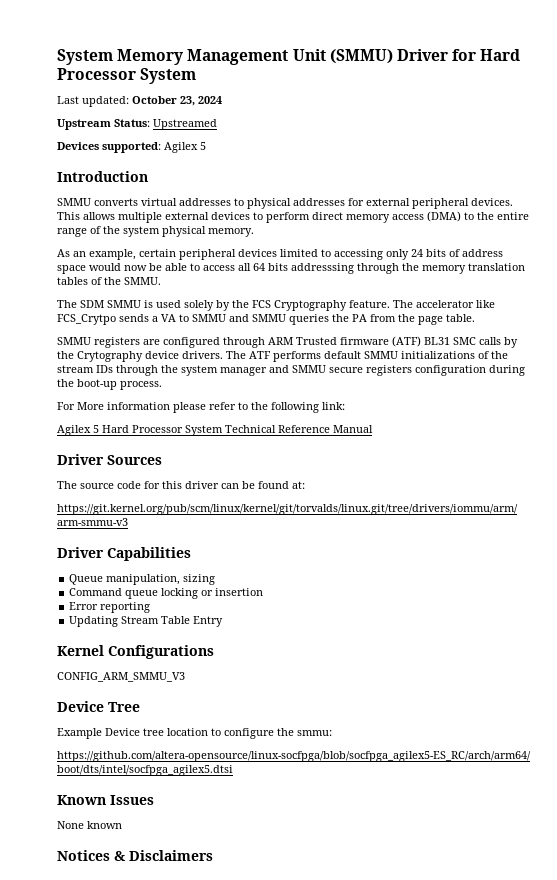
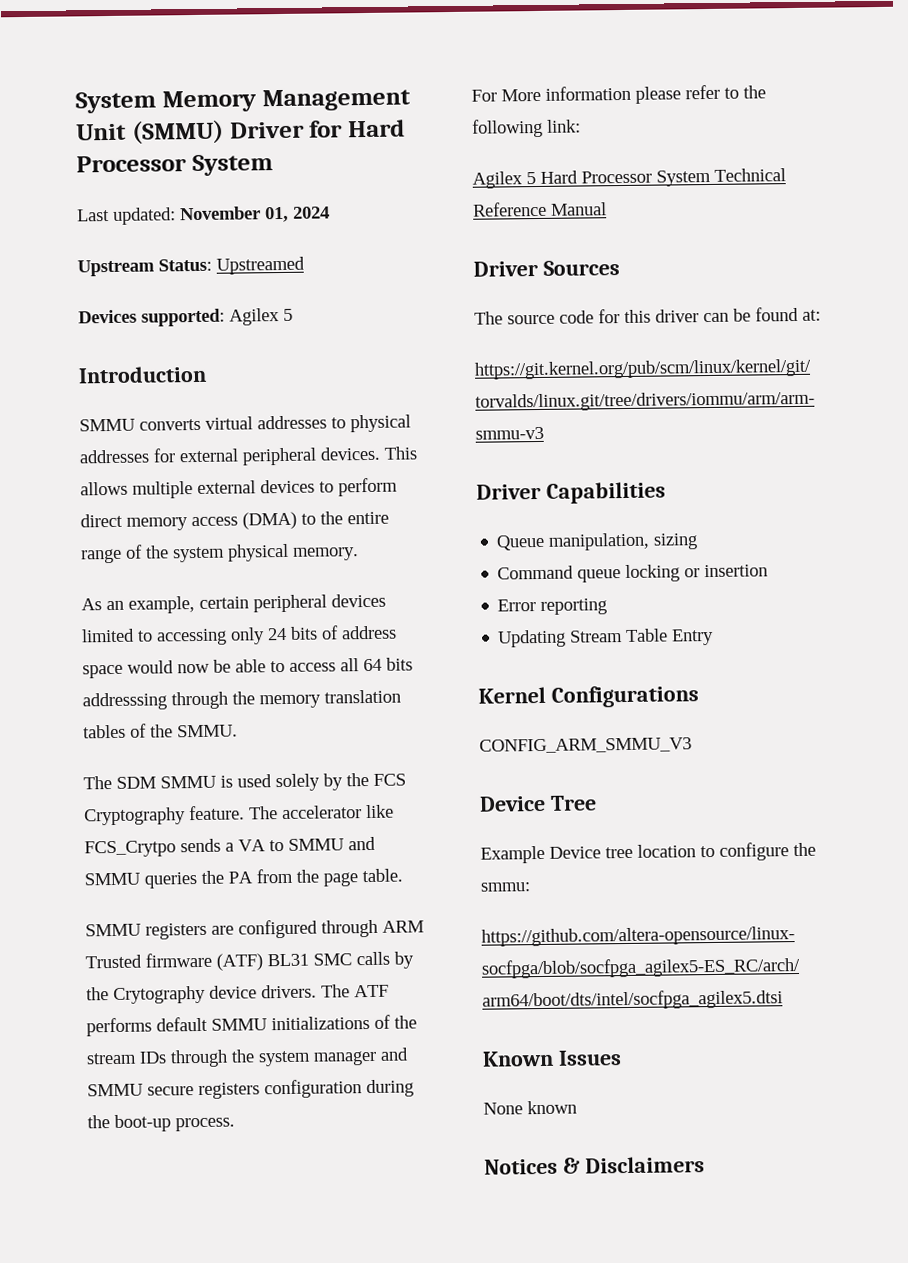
- Last updated: October 23, 2024
+ Last updated: November 01, 2024

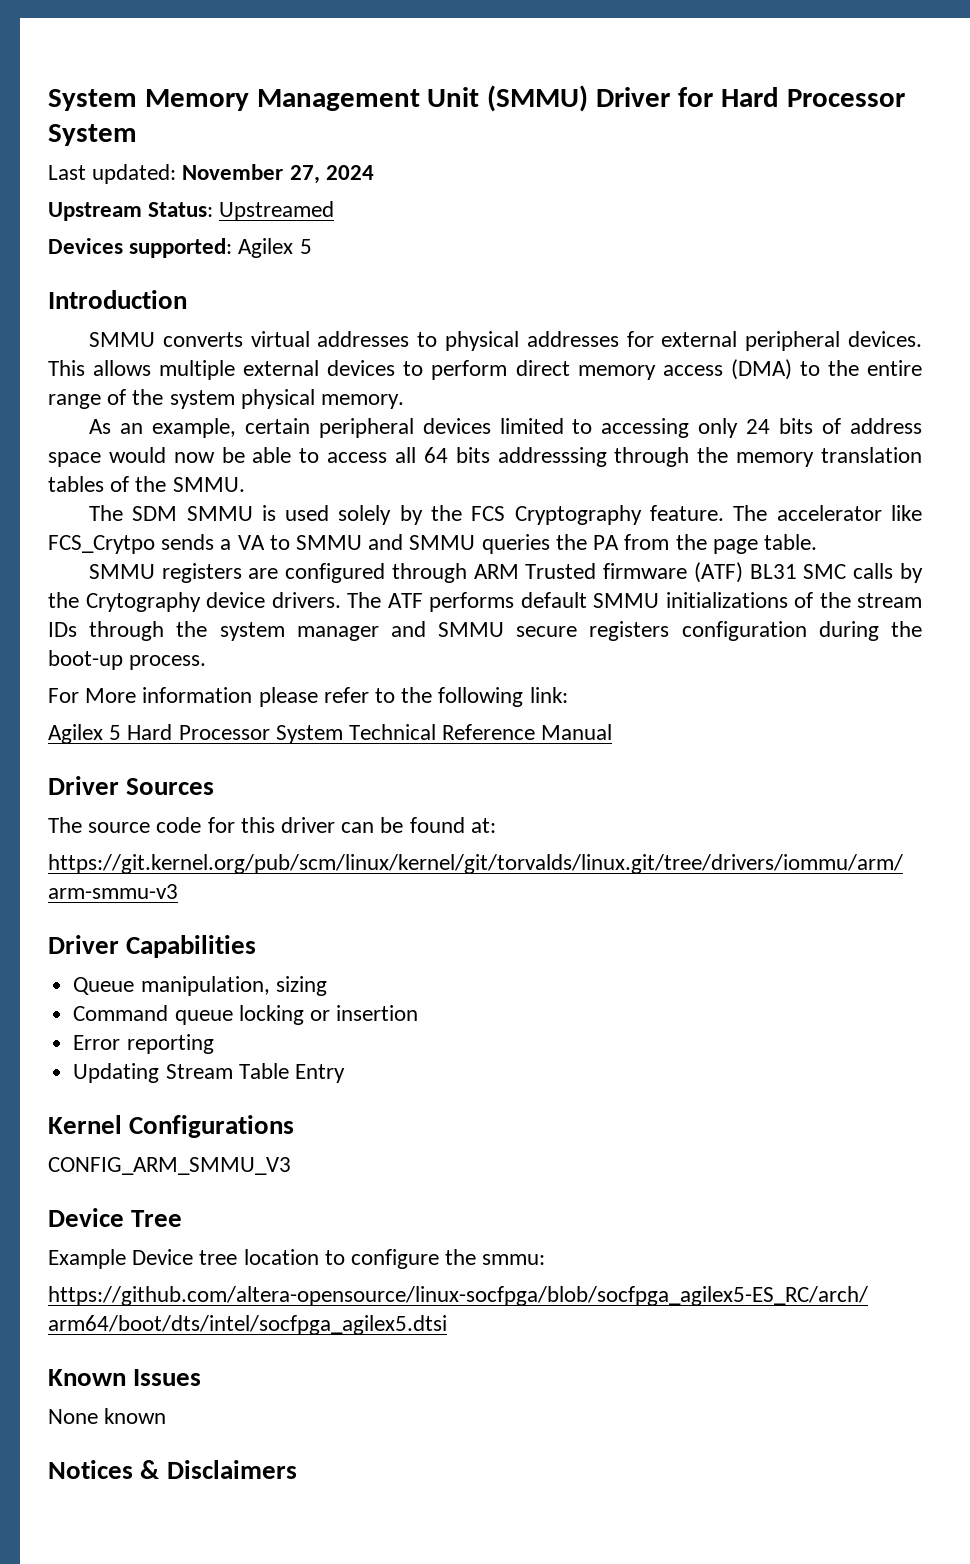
- Last updated: November 01, 2024
+ Last updated: November 27, 2024

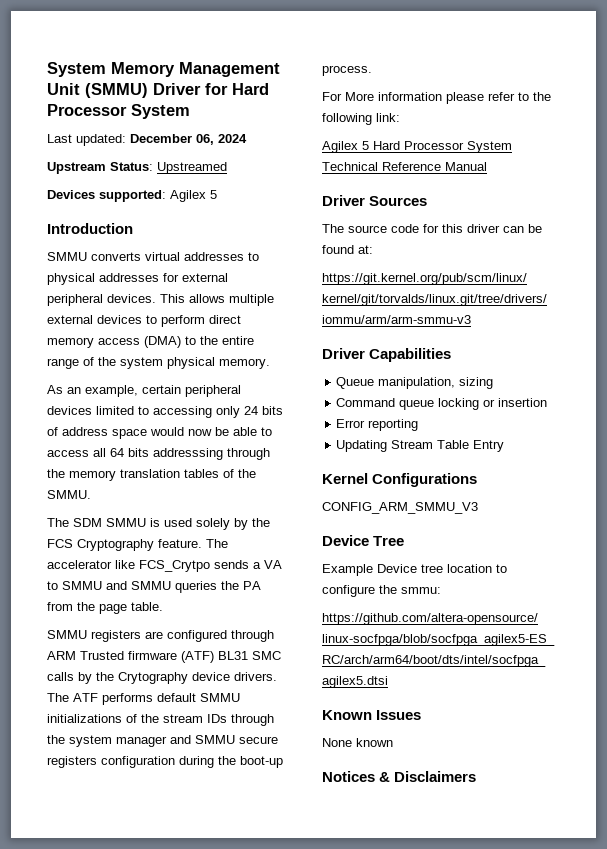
- Last updated: November 27, 2024
+ Last updated: December 06, 2024

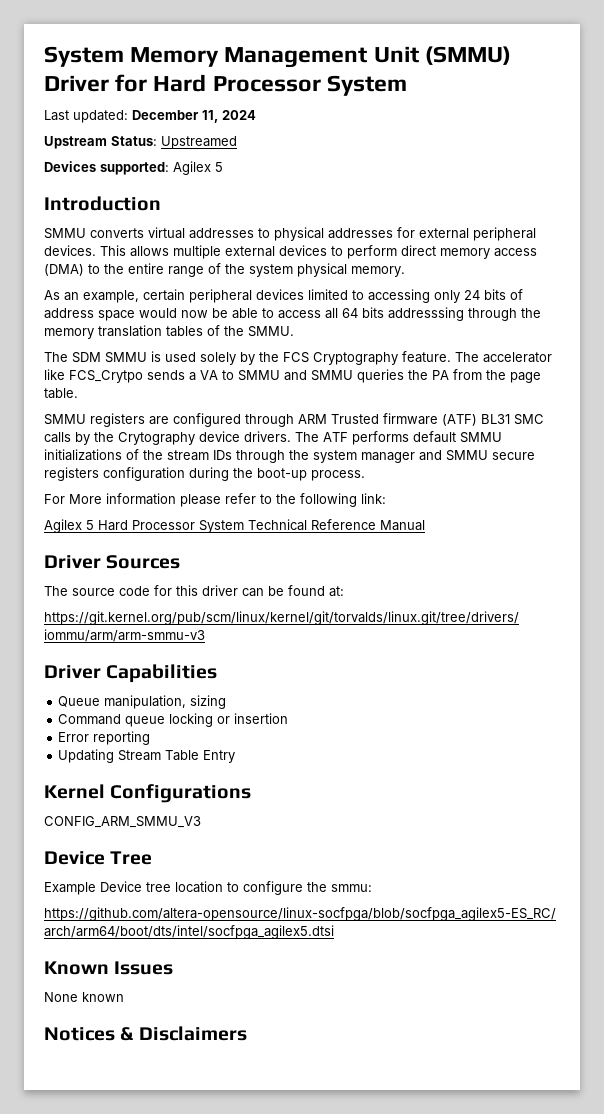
- Last updated: December 06, 2024
+ Last updated: December 11, 2024

